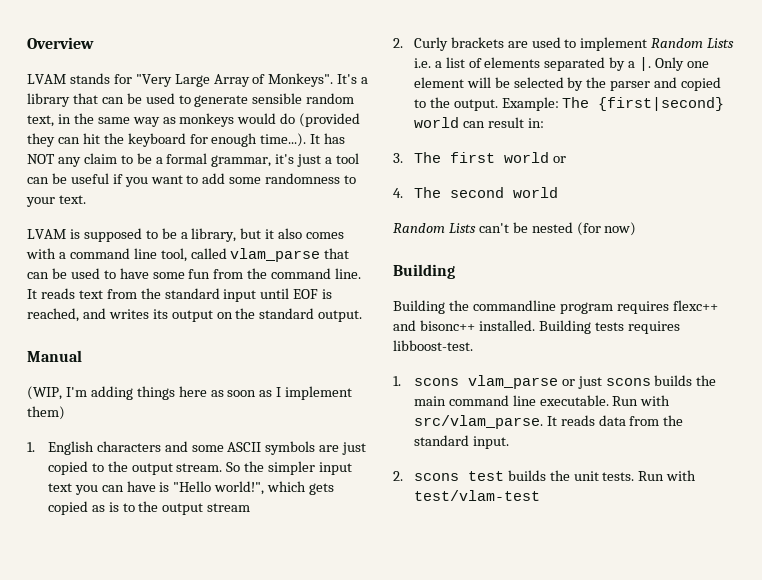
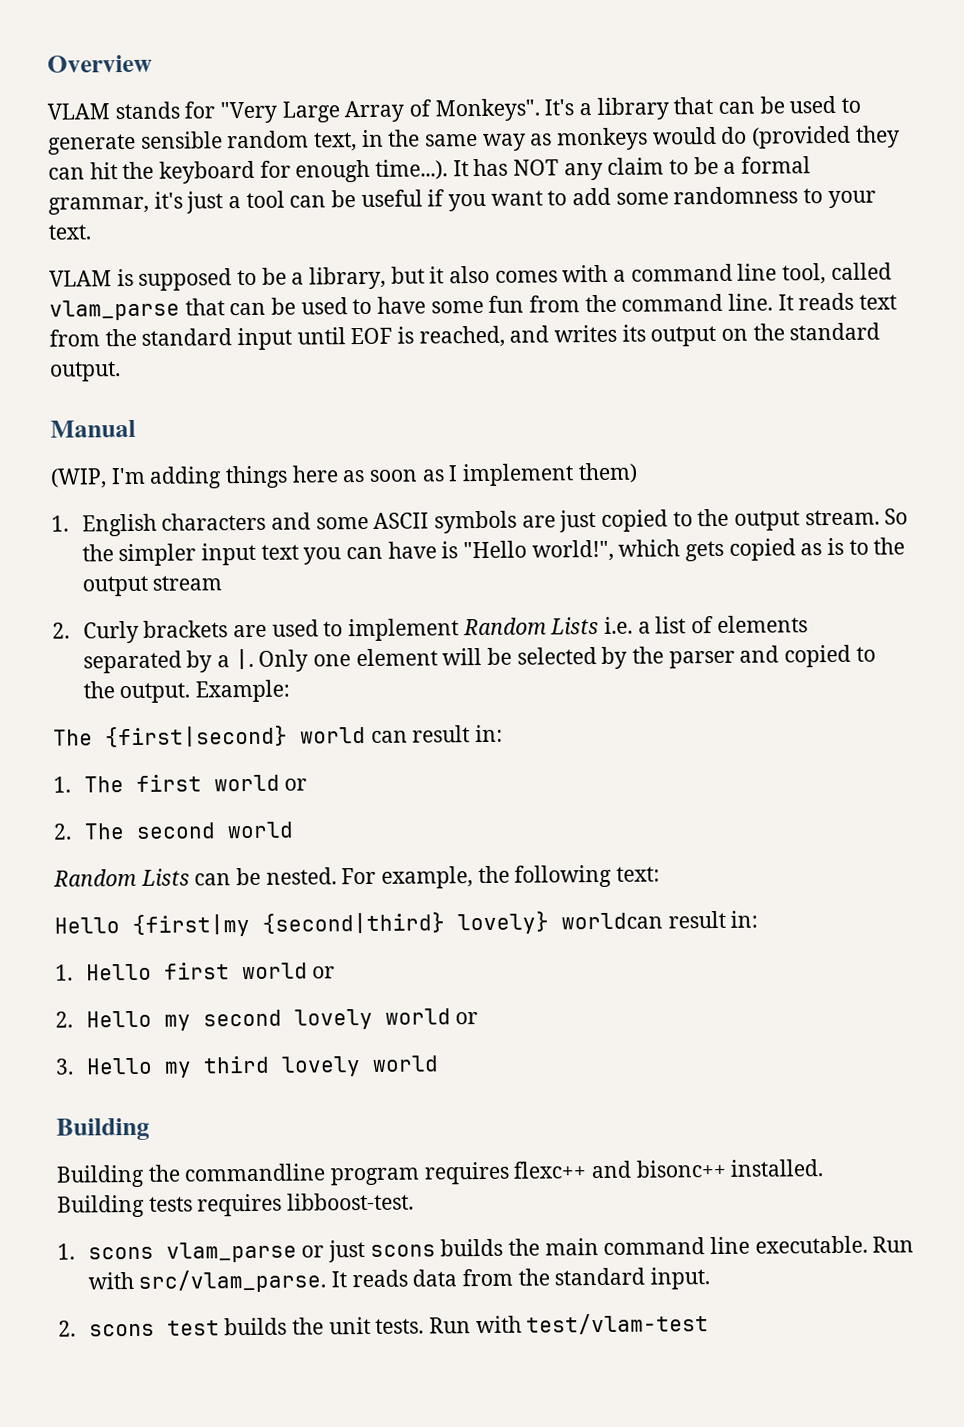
- LVAM stands for "Very Large Array of Monkeys".
+ VLAM stands for "Very Large Array of Monkeys".
- LVAM is supposed to be a library, but it also comes with a command line tool, called vlam_parse that can be used to have some fun from the command line.
+ VLAM is supposed to be a library, but it also comes with a command line tool, called vlam_parse that can be used to have some fun from the command line.
- Example: The {first|second} world can result in:
+ Example:
+ The {first|second} world can result in:
- 3. The first world or
+ 1. The first world or
- 4. The second world
+ 2. The second world
- Random Lists can't be nested (for now)
+ Random Lists can be nested. For example, the following text:
+ Hello {first|my {second|third} lovely} worldcan result in:
+ 1. Hello first world or
+ 2. Hello my second lovely world or
+ 3. Hello my third lovely world

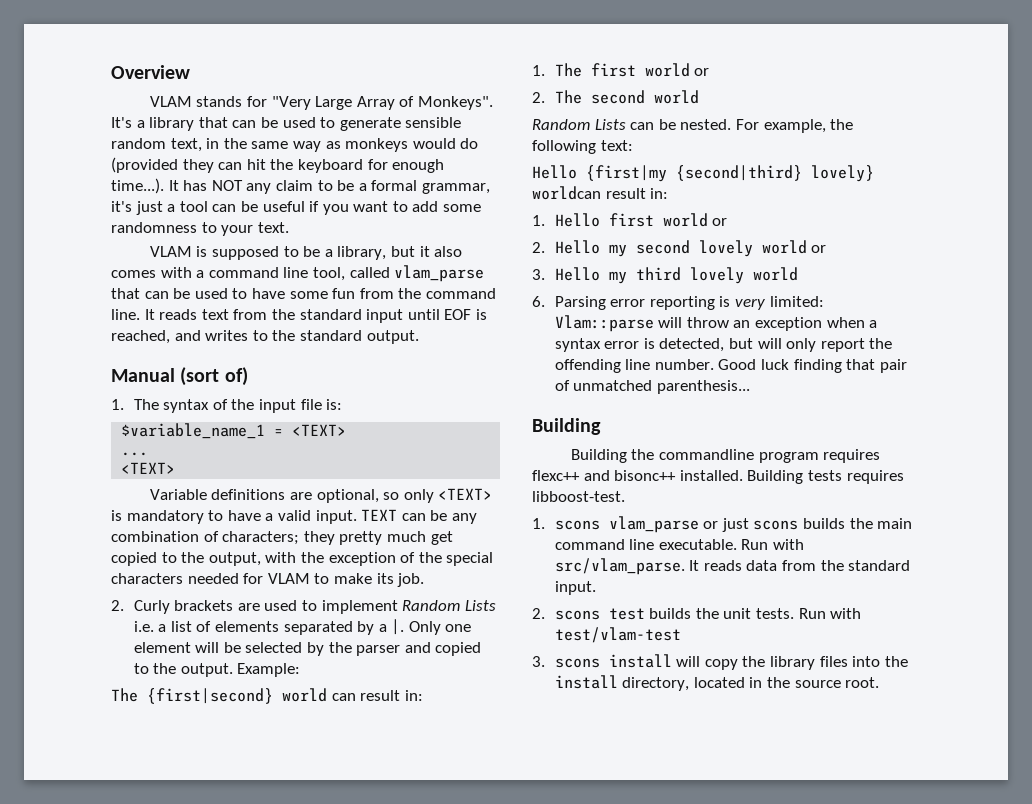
- It reads text from the standard input until EOF is reached, and writes its output on the standard output.
+ It reads text from the standard input until EOF is reached, and writes to the standard output.
- Manual
- (WIP, I'm adding things here as soon as I implement them)
- 1. English characters and some ASCII symbols are just copied to the output stream. So the simpler input text you can have is "Hello world!", which gets copied as is to the output stream
+ Manual (sort of)
+ 1. The syntax of the input file is:
+ $variable_name_1 = <TEXT>
+ ...
+ <TEXT>
+ Variable definitions are optional, so only <TEXT> is mandatory to have a valid input. TEXT can be any combination of characters; they pretty much get copied to the output, with the exception of the special characters needed for VLAM to make its job.
+ 6. Parsing error reporting is very limited: Vlam::parse will throw an exception when a syntax error is detected, but will only report the offending line number. Good luck finding that pair of unmatched parenthesis...
+ 3. scons install will copy the library files into the install directory, located in the source root.

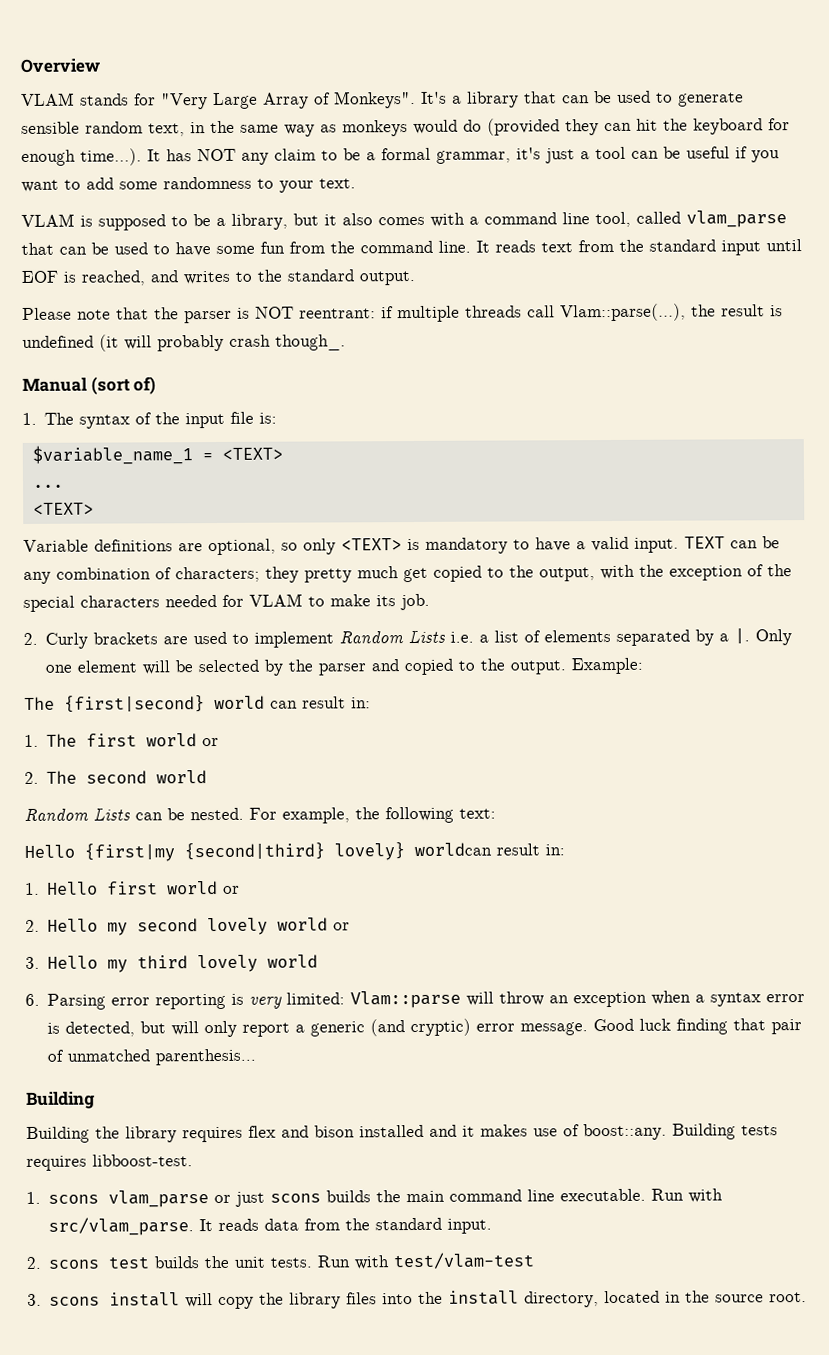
+ Please note that the parser is NOT reentrant: if multiple threads call Vlam::parse(...), the result is undefined (it will probably crash though_.
- 6. Parsing error reporting is very limited: Vlam::parse will throw an exception when a syntax error is detected, but will only report the offending line number.
+ 6. Parsing error reporting is very limited: Vlam::parse will throw an exception when a syntax error is detected, but will only report a generic (and cryptic) error message.
- Building the commandline program requires flexc++ and bisonc++ installed.
+ Building the library requires flex and bison installed and it makes use of boost::any.

